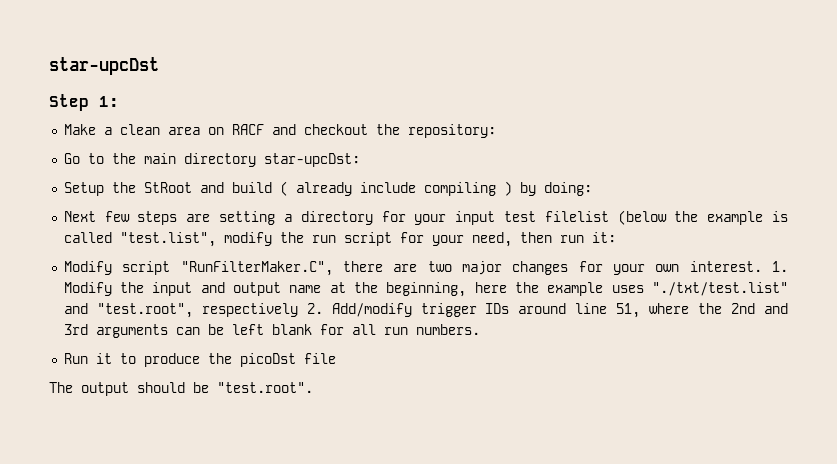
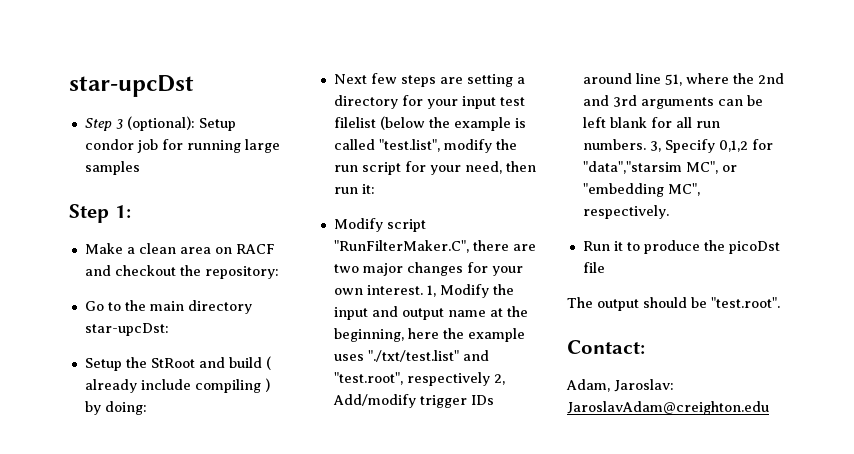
+ Step 3 (optional): Setup condor job for running large samples
- 1. Modify the input and output name at the beginning, here the example uses "./txt/test.list" and "test.root", respectively 2. Add/modify trigger IDs around line 51, where the 2nd and 3rd arguments can be left blank for all run numbers.
+ 1, Modify the input and output name at the beginning, here the example uses "./txt/test.list" and "test.root", respectively 2, Add/modify trigger IDs around line 51, where the 2nd and 3rd arguments can be left blank for all run numbers. 3, Specify 0,1,2 for "data","starsim MC", or "embedding MC", respectively.
+ Contact:
+ Adam, Jaroslav: JaroslavAdam@creighton.edu

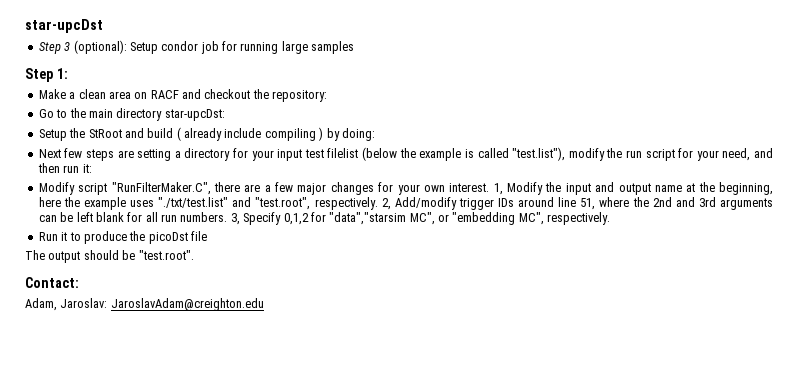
- Next few steps are setting a directory for your input test filelist (below the example is called "test.list", modify the run script for your need, then run it:
+ Next few steps are setting a directory for your input test filelist (below the example is called "test.list"), modify the run script for your need, and then run it:
- Modify script "RunFilterMaker.C", there are two major changes for your own interest.
+ Modify script "RunFilterMaker.C", there are a few major changes for your own interest.
- 1, Modify the input and output name at the beginning, here the example uses "./txt/test.list" and "test.root", respectively 2, Add/modify trigger IDs around line 51, where the 2nd and 3rd arguments can be left blank for all run numbers.
+ 1, Modify the input and output name at the beginning, here the example uses "./txt/test.list" and "test.root", respectively. 2, Add/modify trigger IDs around line 51, where the 2nd and 3rd arguments can be left blank for all run numbers.

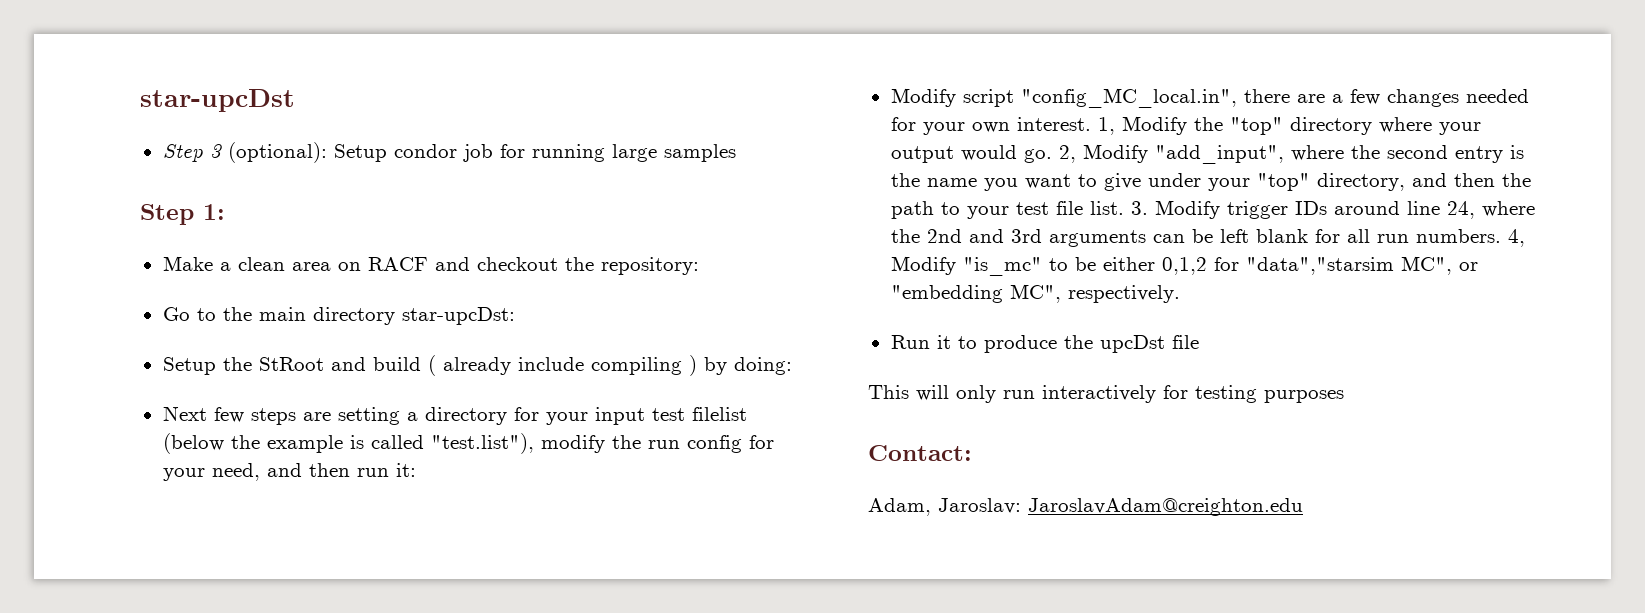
- Next few steps are setting a directory for your input test filelist (below the example is called "test.list"), modify the run script for your need, and then run it:
+ Next few steps are setting a directory for your input test filelist (below the example is called "test.list"), modify the run config for your need, and then run it:
- Modify script "RunFilterMaker.C", there are a few major changes for your own interest.
+ Modify script "config_MC_local.in", there are a few changes needed for your own interest.
- 1, Modify the input and output name at the beginning, here the example uses "./txt/test.list" and "test.root", respectively. 2, Add/modify trigger IDs around line 51, where the 2nd and 3rd arguments can be left blank for all run numbers.
+ 1, Modify the "top" directory where your output would go. 2, Modify "add_input", where the second entry is the name you want to give under your "top" directory, and then the path to your test file list. 3. Modify trigger IDs around line 24, where the 2nd and 3rd arguments can be left blank for all run numbers.
- 3, Specify 0,1,2 for "data","starsim MC", or "embedding MC", respectively.
+ 4, Modify "is_mc" to be either 0,1,2 for "data","starsim MC", or "embedding MC", respectively.
- Run it to produce the picoDst file
+ Run it to produce the upcDst file
- The output should be "test.root".
+ This will only run interactively for testing purposes

